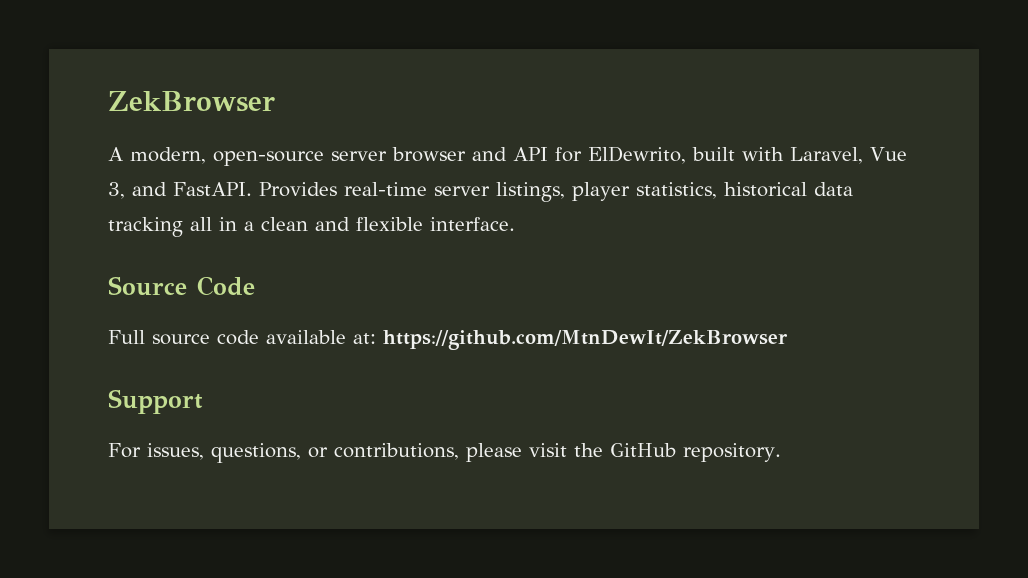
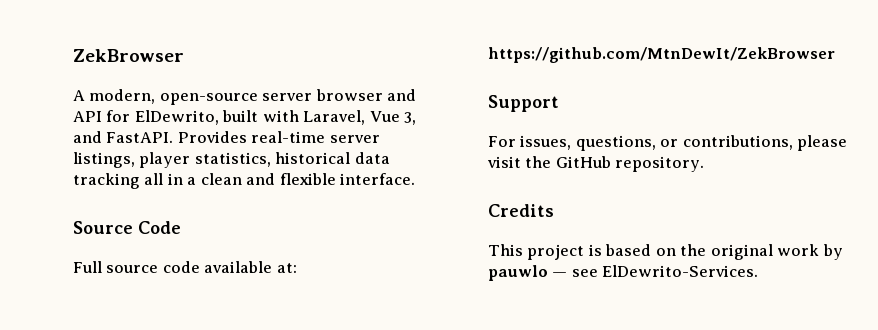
+ Credits
+ This project is based on the original work by pauwlo — see ElDewrito-Services.

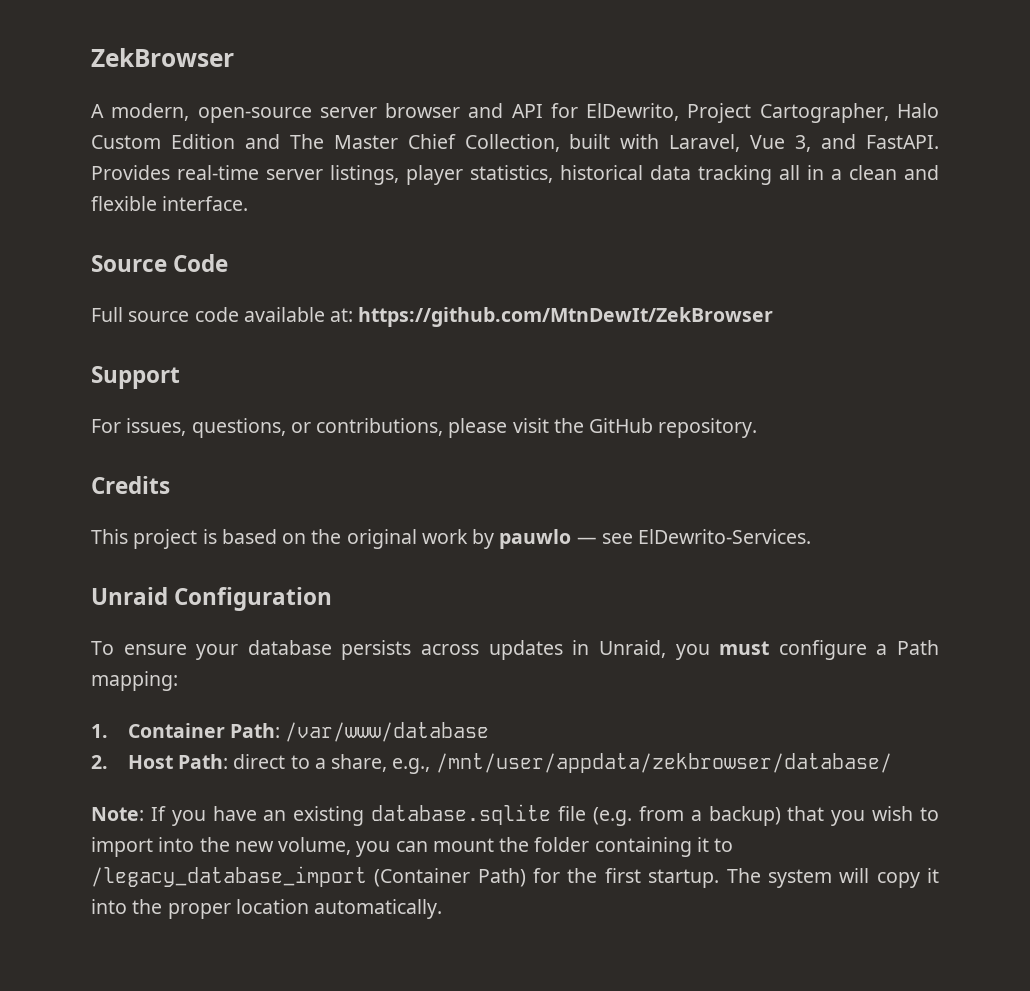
- A modern, open-source server browser and API for ElDewrito, built with Laravel, Vue 3, and FastAPI.
+ A modern, open-source server browser and API for ElDewrito, Project Cartographer, Halo Custom Edition and The Master Chief Collection, built with Laravel, Vue 3, and FastAPI.
+ Unraid Configuration
+ To ensure your database persists across updates in Unraid, you must configure a Path mapping:
+ 1. Container Path: /var/www/database
+ 2. Host Path: direct to a share, e.g., /mnt/user/appdata/zekbrowser/database/
+ Note: If you have an existing database.sqlite file (e.g. from a backup) that you wish to import into the new volume, you can mount the folder containing it to /legacy_database_import (Container Path) for the first startup. The system will copy it into the proper location automatically.

